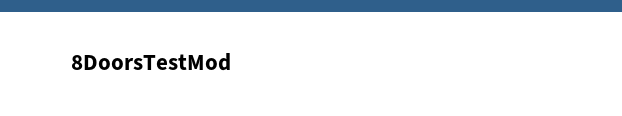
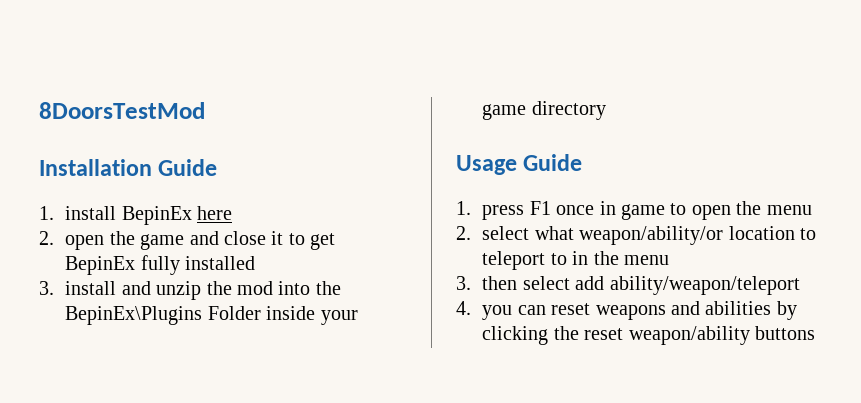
+ Installation Guide
+ 1. install BepinEx here
+ 2. open the game and close it to get BepinEx fully installed
+ 3. install and unzip the mod into the BepinEx\Plugins Folder inside your game directory
+ Usage Guide
+ 1. press F1 once in game to open the menu
+ 2. select what weapon/ability/or location to teleport to in the menu
+ 3. then select add ability/weapon/teleport
+ 4. you can reset weapons and abilities by clicking the reset weapon/ability buttons

